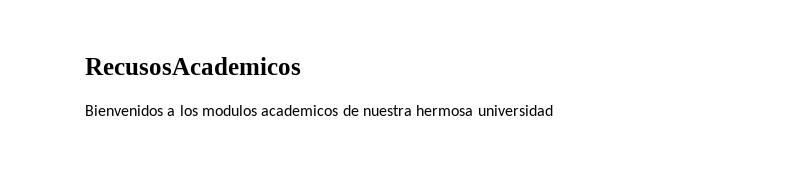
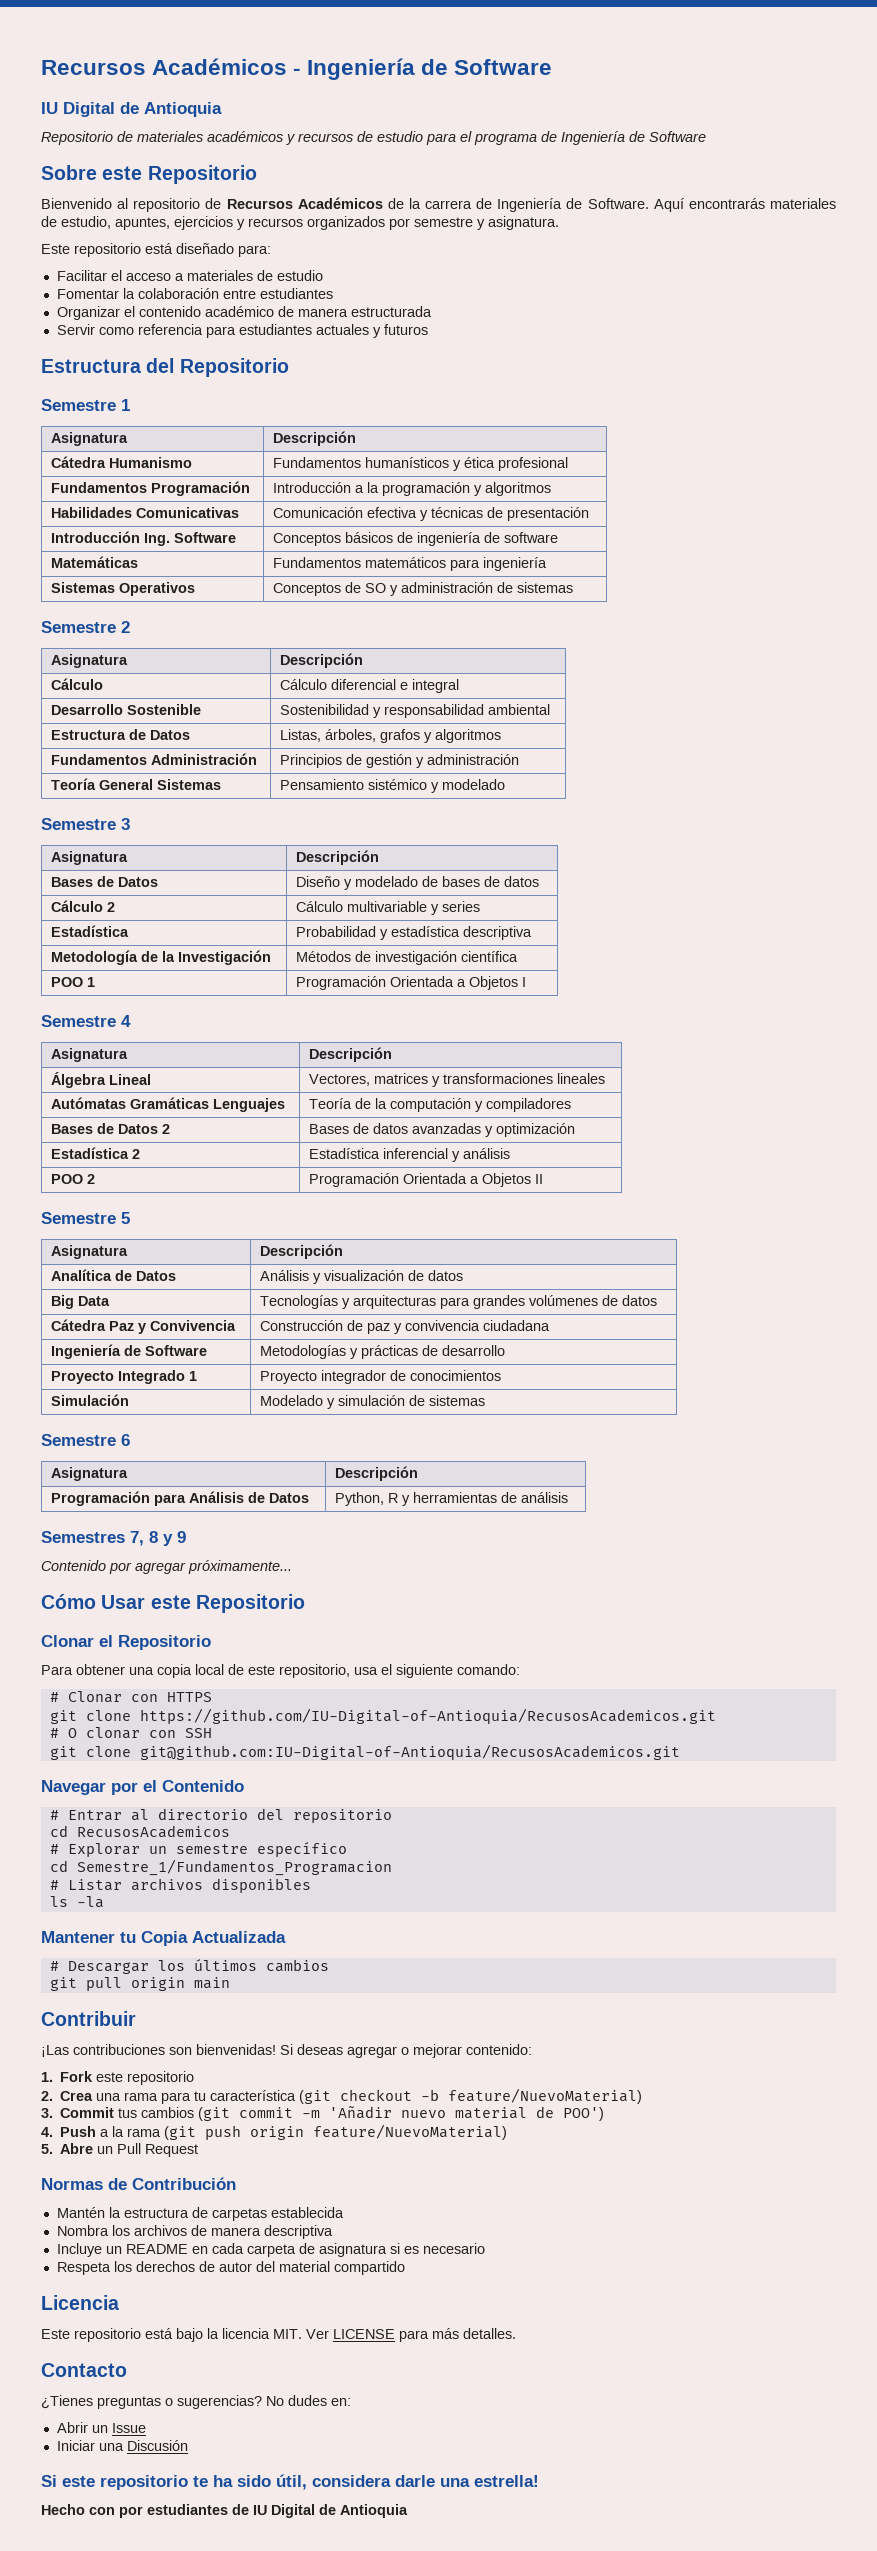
- RecusosAcademicos
- Bienvenidos a los modulos academicos de nuestra hermosa universidad
+ Recursos Académicos - Ingeniería de Software
+ IU Digital de Antioquia
+ Repositorio de materiales académicos y recursos de estudio para el programa de Ingeniería de Software
+ Sobre este Repositorio
+ Bienvenido al repositorio de Recursos Académicos de la carrera de Ingeniería de Software. Aquí encontrarás materiales de estudio, apuntes, ejercicios y recursos organizados por semestre y asignatura.
+ Este repositorio está diseñado para:
+ Facilitar el acceso a materiales de estudio
+ Fomentar la colaboración entre estudiantes
+ Organizar el contenido académico de manera estructurada
+ Servir como referencia para estudiantes actuales y futuros
+ Estructura del Repositorio
+ Semestre 1
+ Asignatura | Descripción
+ Cátedra Humanismo | Fundamentos humanísticos y ética profesional
+ Fundamentos Programación | Introducción a la programación y algoritmos
+ Habilidades Comunicativas | Comunicación efectiva y técnicas de presentación
+ Introducción Ing. Software | Conceptos básicos de ingeniería de software
+ Matemáticas | Fundamentos matemáticos para ingeniería
+ Sistemas Operativos | Conceptos de SO y administración de sistemas
+ Semestre 2
+ Asignatura | Descripción
+ Cálculo | Cálculo diferencial e integral
+ Desarrollo Sostenible | Sostenibilidad y responsabilidad ambiental
+ Estructura de Datos | Listas, árboles, grafos y algoritmos
+ Fundamentos Administración | Principios de gestión y administración
+ Teoría General Sistemas | Pensamiento sistémico y modelado
+ Semestre 3
+ Asignatura | Descripción
+ Bases de Datos | Diseño y modelado de bases de datos
+ Cálculo 2 | Cálculo multivariable y series
+ Estadística | Probabilidad y estadística descriptiva
+ Metodología de la Investigación | Métodos de investigación científica
+ POO 1 | Programación Orientada a Objetos I
+ Semestre 4
+ Asignatura | Descripción
+ Álgebra Lineal | Vectores, matrices y transformaciones lineales
+ Autómatas Gramáticas Lenguajes | Teoría de la computación y compiladores
+ Bases de Datos 2 | Bases de datos avanzadas y optimización
+ Estadística 2 | Estadística inferencial y análisis
+ POO 2 | Programación Orientada a Objetos II
+ Semestre 5
+ Asignatura | Descripción
+ Analítica de Datos | Análisis y visualización de datos
+ Big Data | Tecnologías y arquitecturas para grandes volúmenes de datos
+ Cátedra Paz y Convivencia | Construcción de paz y convivencia ciudadana
+ Ingeniería de Software | Metodologías y prácticas de desarrollo
+ Proyecto Integrado 1 | Proyecto integrador de conocimientos
+ Simulación | Modelado y simulación de sistemas
+ Semestre 6
+ Asignatura | Descripción
+ Programación para Análisis de Datos | Python, R y herramientas de análisis
+ Semestres 7, 8 y 9
+ Contenido por agregar próximamente...
+ Cómo Usar este Repositorio
+ Clonar el Repositorio
+ Para obtener una copia local de este repositorio, usa el siguiente comando:
+ # Clonar con HTTPS
+ git clone https://github.com/IU-Digital-of-Antioquia/RecusosAcademicos.git
+ # O clonar con SSH
+ git clone git@github.com:IU-Digital-of-Antioquia/RecusosAcademicos.git
+ Navegar por el Contenido
+ # Entrar al directorio del repositorio
+ cd RecusosAcademicos
+ # Explorar un semestre específico
+ cd Semestre_1/Fundamentos_Programacion
+ # Listar archivos disponibles
+ ls -la
+ Mantener tu Copia Actualizada
+ # Descargar los últimos cambios
+ git pull origin main
+ Contribuir
+ ¡Las contribuciones son bienvenidas! Si deseas agregar o mejorar contenido:
+ 1. Fork este repositorio
+ 2. Crea una rama para tu característica (git checkout -b feature/NuevoMaterial)
+ 3. Commit tus cambios (git commit -m 'Añadir nuevo material de POO')
+ 4. Push a la rama (git push origin feature/NuevoMaterial)
+ 5. Abre un Pull Request
+ Normas de Contribución
+ Mantén la estructura de carpetas establecida
+ Nombra los archivos de manera descriptiva
+ Incluye un README en cada carpeta de asignatura si es necesario
+ Respeta los derechos de autor del material compartido
+ Licencia
+ Este repositorio está bajo la licencia MIT. Ver LICENSE para más detalles.
+ Contacto
+ ¿Tienes preguntas o sugerencias? No dudes en:
+ Abrir un Issue
+ Iniciar una Discusión
+ Si este repositorio te ha sido útil, considera darle una estrella!
+ Hecho con por estudiantes de IU Digital de Antioquia

